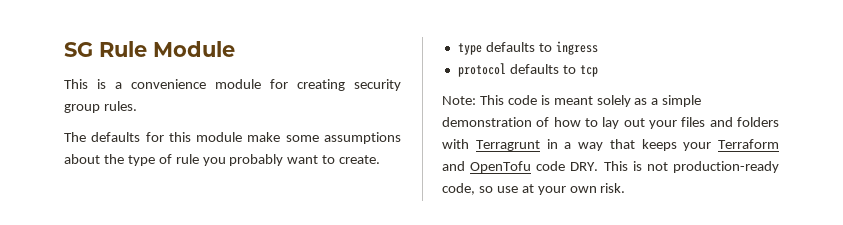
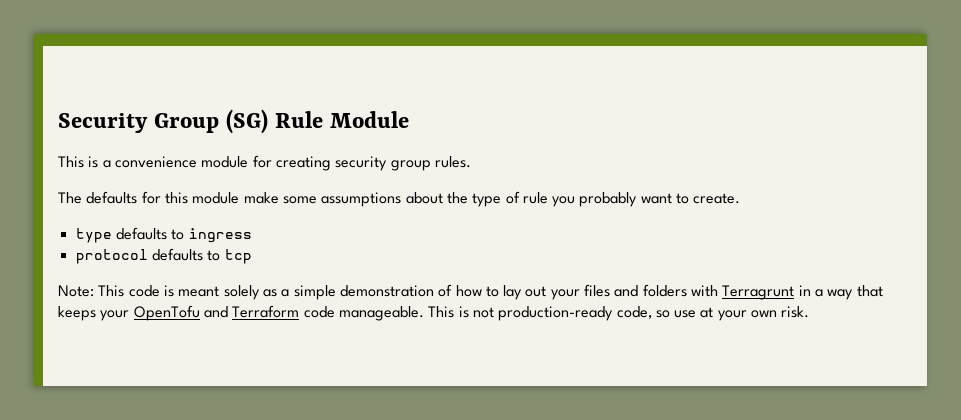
- SG Rule Module
+ Security Group (SG) Rule Module
- Note: This code is meant solely as a simple demonstration of how to lay out your files and folders with Terragrunt in a way that keeps your Terraform and OpenTofu code DRY. This is not production-ready code, so use at your own risk.
+ Note: This code is meant solely as a simple demonstration of how to lay out your files and folders with Terragrunt in a way that keeps your OpenTofu and Terraform code manageable. This is not production-ready code, so use at your own risk.

